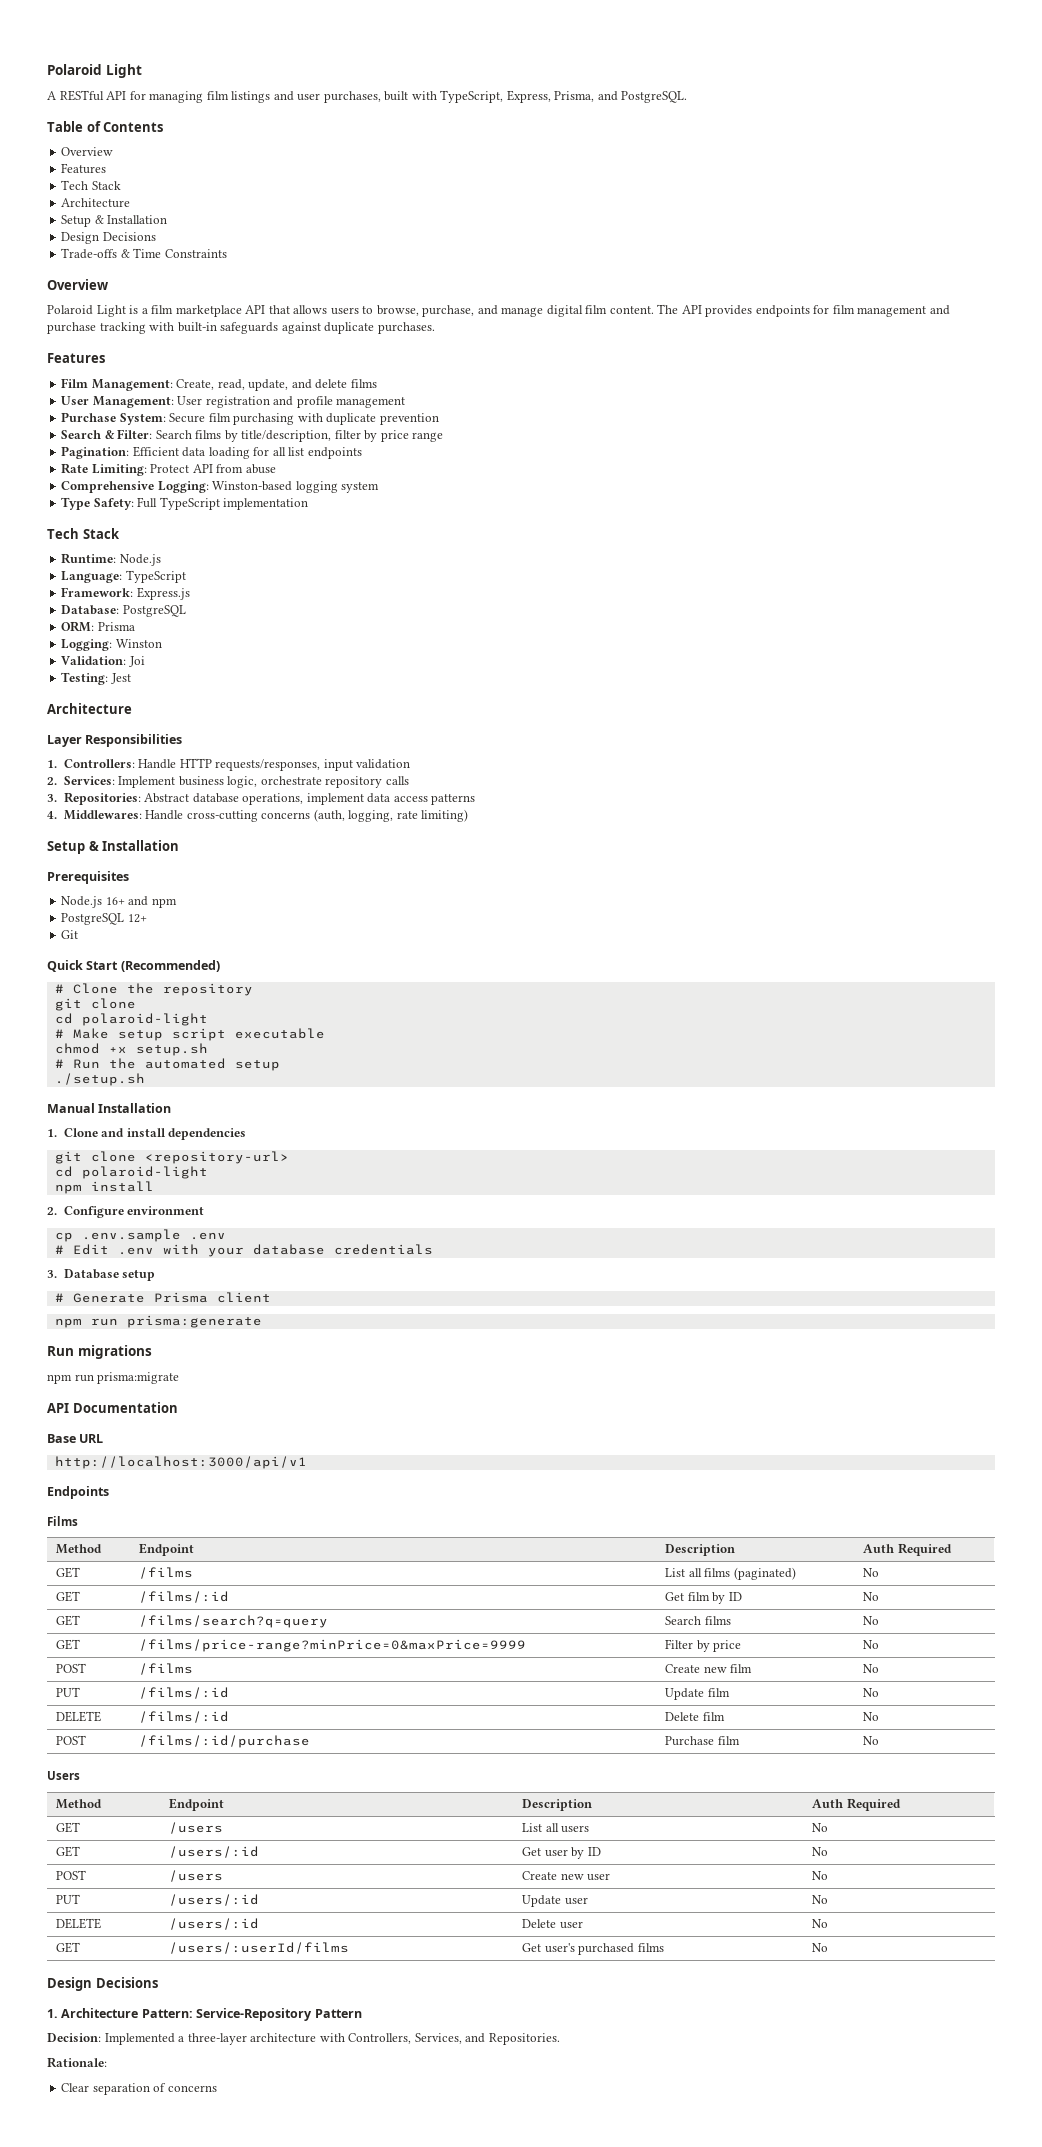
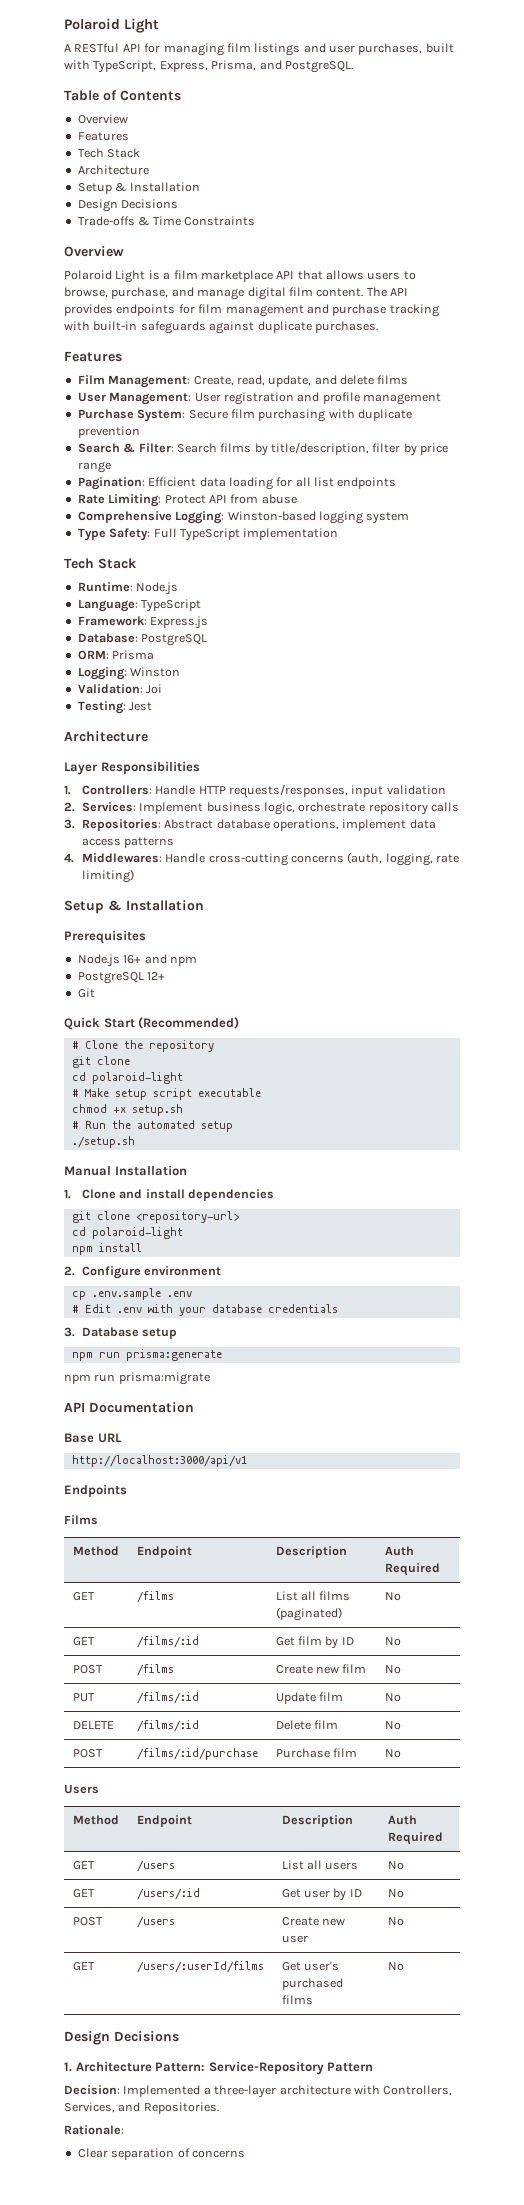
- # Generate Prisma client
- Run migrations
- GET | /films/search?q=query | Search films | No
- GET | /films/price-range?minPrice=0&maxPrice=9999 | Filter by price | No
- PUT | /users/:id | Update user | No
- DELETE | /users/:id | Delete user | No

